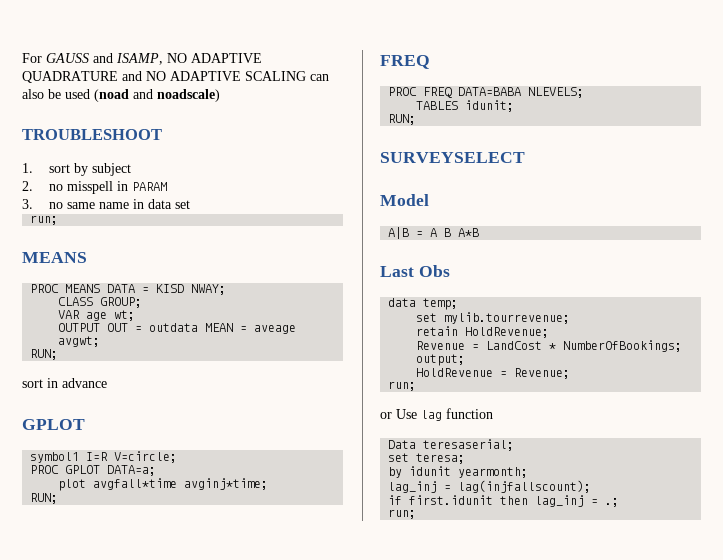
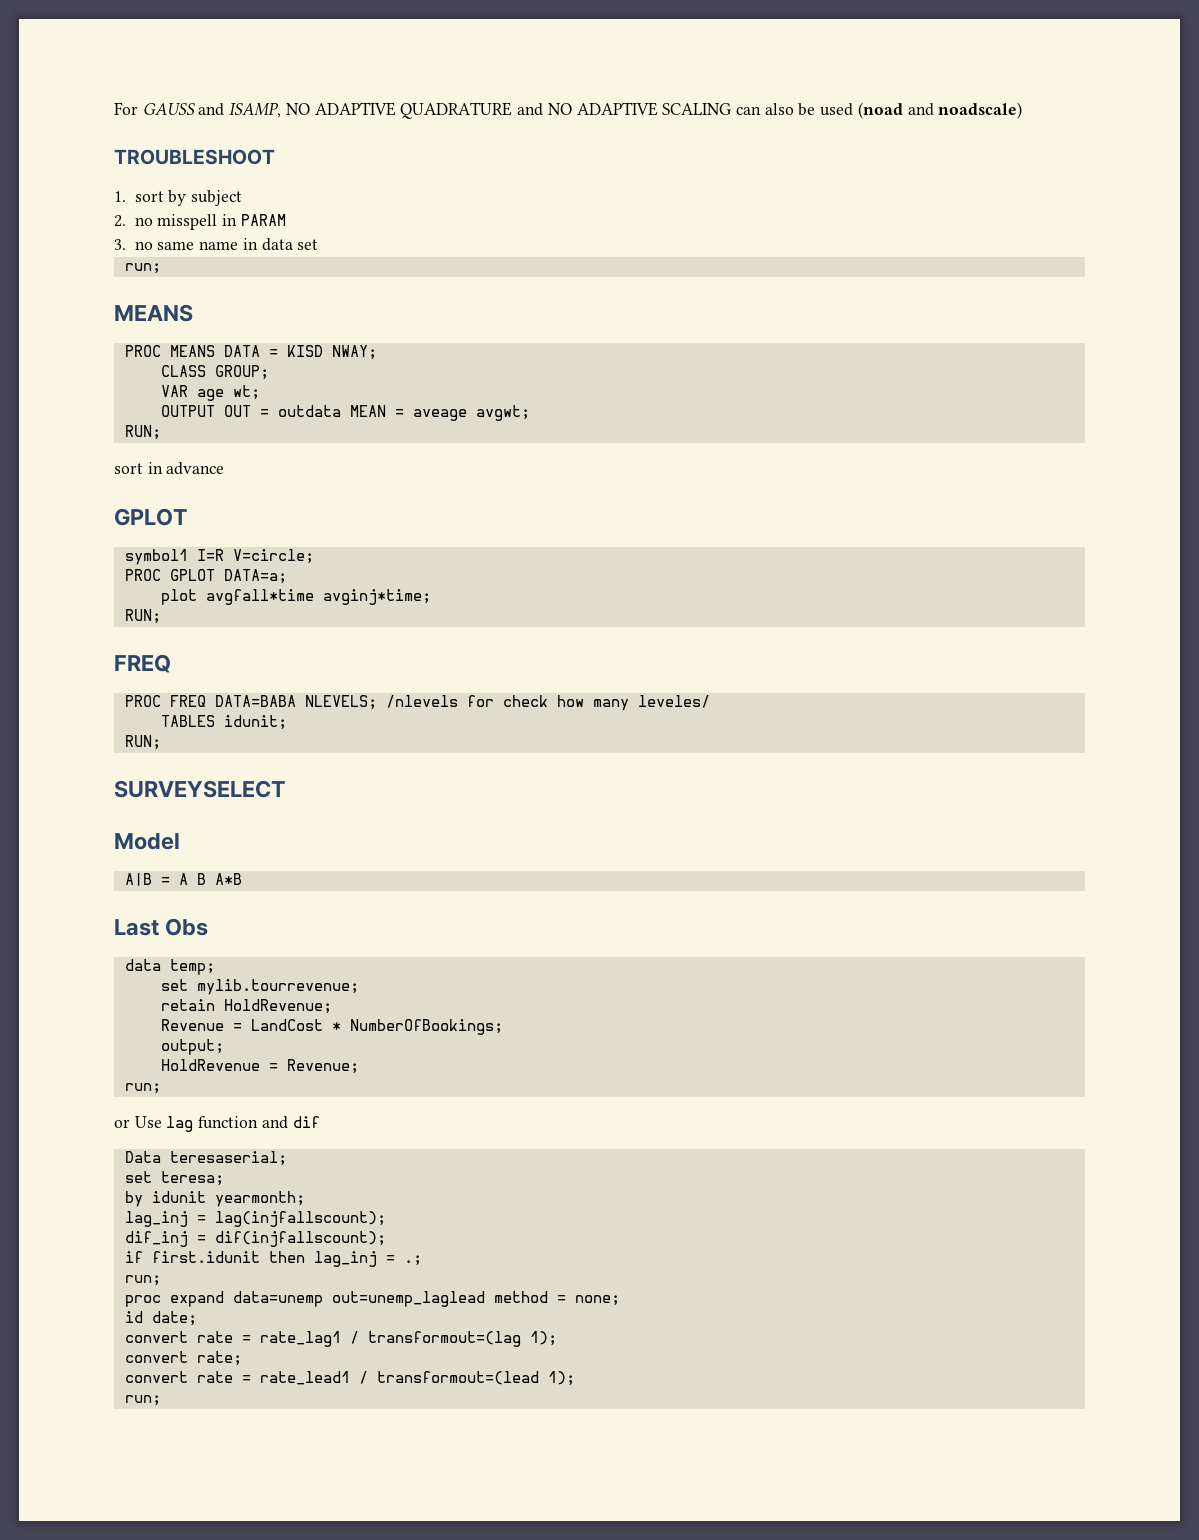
- PROC FREQ DATA=BABA NLEVELS;
+ PROC FREQ DATA=BABA NLEVELS; /nlevels for check how many leveles/
- or Use lag function
+ or Use lag function and dif
+ dif_inj = dif(injfallscount);
+ proc expand data=unemp out=unemp_laglead method = none;
+ id date;
+ convert rate = rate_lag1 / transformout=(lag 1);
+ convert rate;
+ convert rate = rate_lead1 / transformout=(lead 1);
+ run;

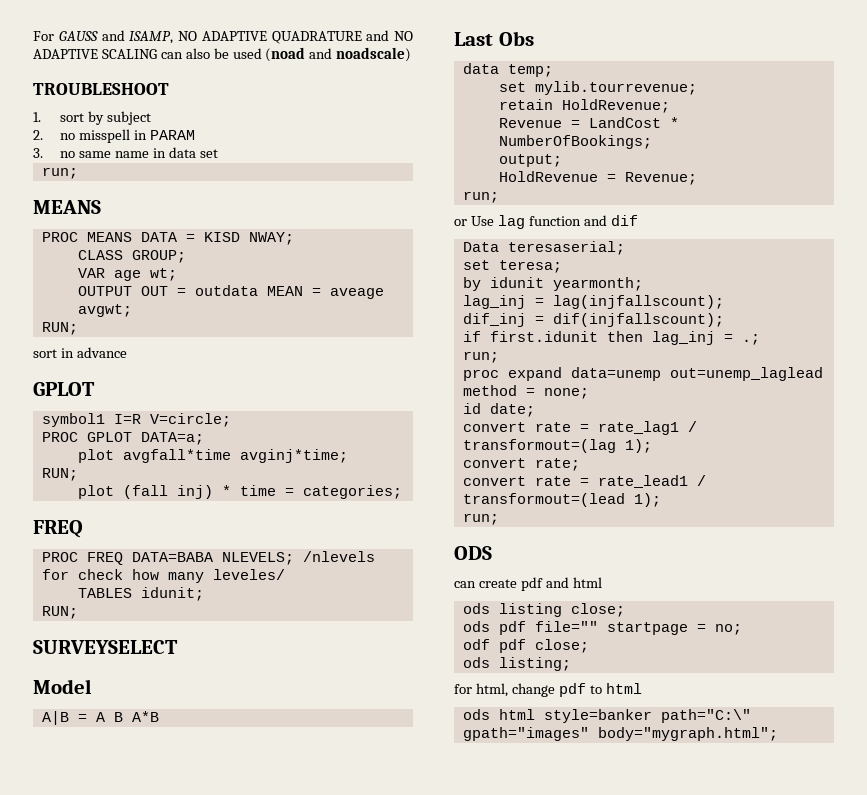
+ plot (fall inj) * time = categories;
+ ODS
+ can create pdf and html
+ ods listing close;
+ ods pdf file="" startpage = no;
+ odf pdf close;
+ ods listing;
+ for html, change pdf to html
+ ods html style=banker path="C:\" gpath="images" body="mygraph.html";

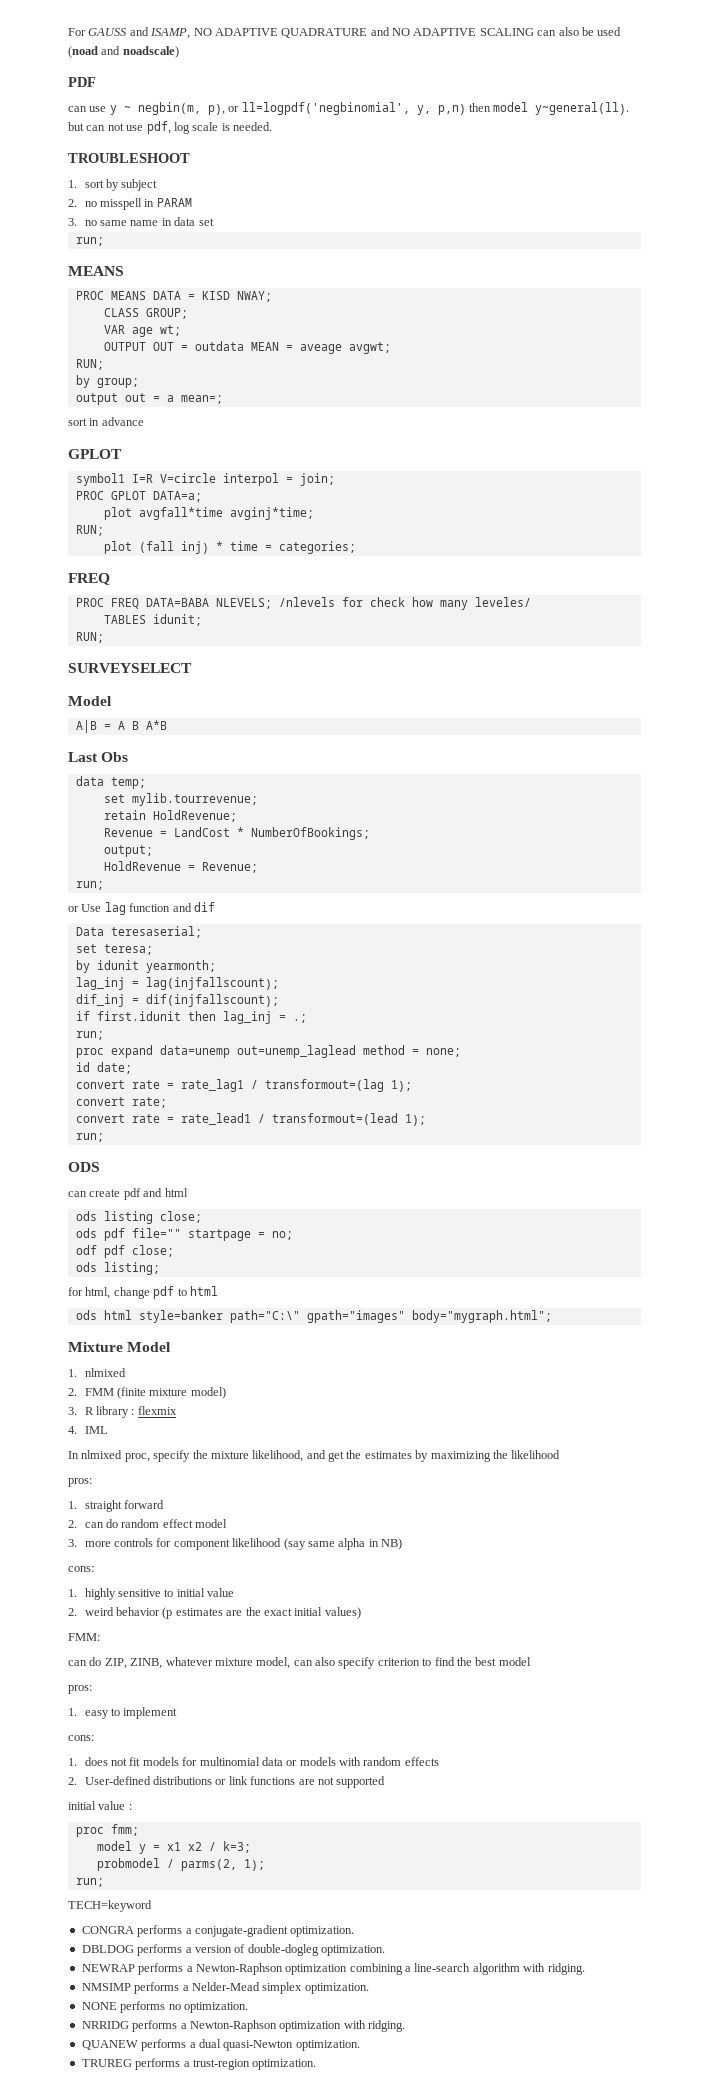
+ PDF
+ can use y ~ negbin(m, p), or ll=logpdf('negbinomial', y, p,n) then model y~general(ll). but can not use pdf, log scale is needed.
+ by group;
+ output out = a mean=;
- symbol1 I=R V=circle;
+ symbol1 I=R V=circle interpol = join;
+ Mixture Model
+ 1. nlmixed
+ 2. FMM (finite mixture model)
+ 3. R library : flexmix
+ 4. IML
+ In nlmixed proc, specify the mixture likelihood, and get the estimates by maximizing the likelihood
+ pros:
+ 1. straight forward
+ 2. can do random effect model
+ 3. more controls for component likelihood (say same alpha in NB)
+ cons:
+ 1. highly sensitive to initial value
+ 2. weird behavior (p estimates are the exact initial values)
+ FMM:
+ can do ZIP, ZINB, whatever mixture model, can also specify criterion to find the best model
+ pros:
+ 1. easy to implement
+ cons:
+ 1. does not fit models for multinomial data or models with random effects
+ 2. User-defined distributions or link functions are not supported
+ initial value :
+ proc fmm;
+ model y = x1 x2 / k=3;
+ probmodel / parms(2, 1);
+ run;
+ TECH=keyword
+ CONGRA performs a conjugate-gradient optimization.
+ DBLDOG performs a version of double-dogleg optimization.
+ NEWRAP performs a Newton-Raphson optimization combining a line-search algorithm with ridging.
+ NMSIMP performs a Nelder-Mead simplex optimization.
+ NONE performs no optimization.
+ NRRIDG performs a Newton-Raphson optimization with ridging.
+ QUANEW performs a dual quasi-Newton optimization.
+ TRUREG performs a trust-region optimization.

